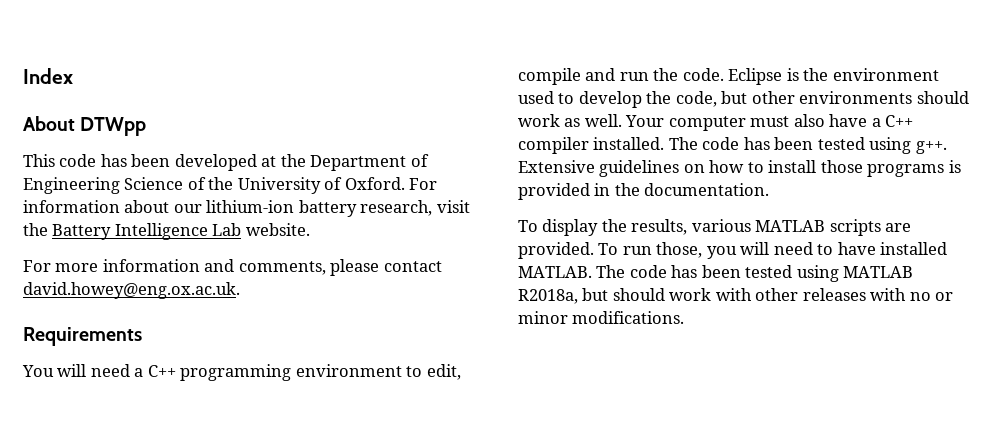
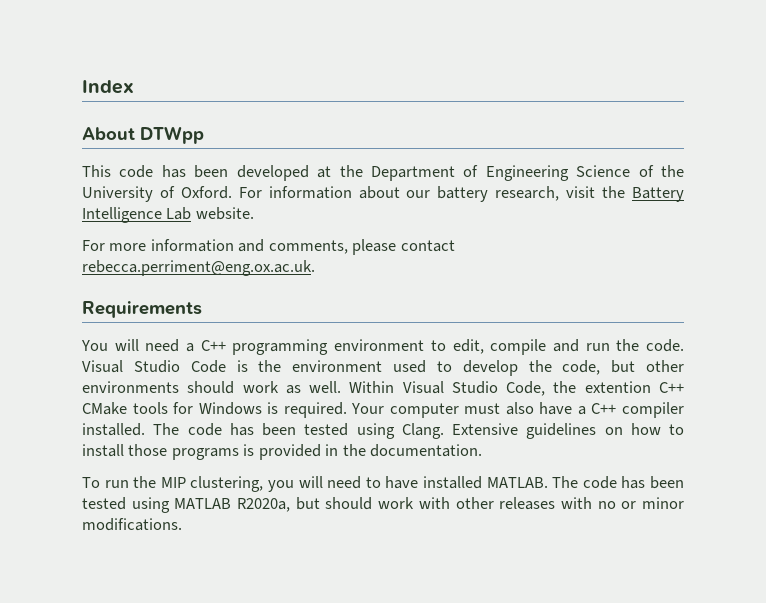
- For information about our lithium-ion battery research, visit the Battery Intelligence Lab website.
+ For information about our battery research, visit the Battery Intelligence Lab website.
- For more information and comments, please contact david.howey@eng.ox.ac.uk.
+ For more information and comments, please contact rebecca.perriment@eng.ox.ac.uk.
- Eclipse is the environment used to develop the code, but other environments should work as well.
+ Visual Studio Code is the environment used to develop the code, but other environments should work as well.
+ Within Visual Studio Code, the extention C++ CMake tools for Windows is required.
- The code has been tested using g++.
+ The code has been tested using Clang.
- To display the results, various MATLAB scripts are provided. To run those, you will need to have installed MATLAB.
+ To run the MIP clustering, you will need to have installed MATLAB.
- The code has been tested using MATLAB R2018a, but should work with other releases with no or minor modifications.
+ The code has been tested using MATLAB R2020a, but should work with other releases with no or minor modifications.

